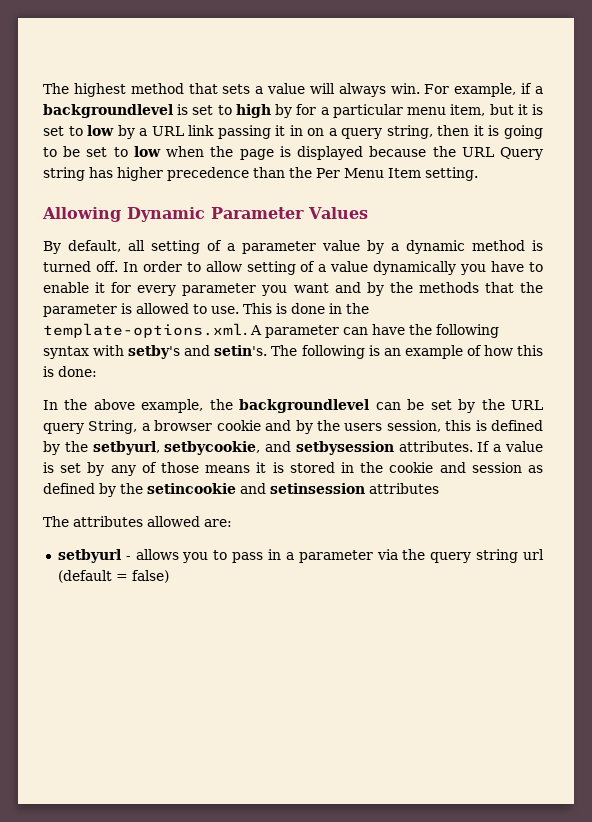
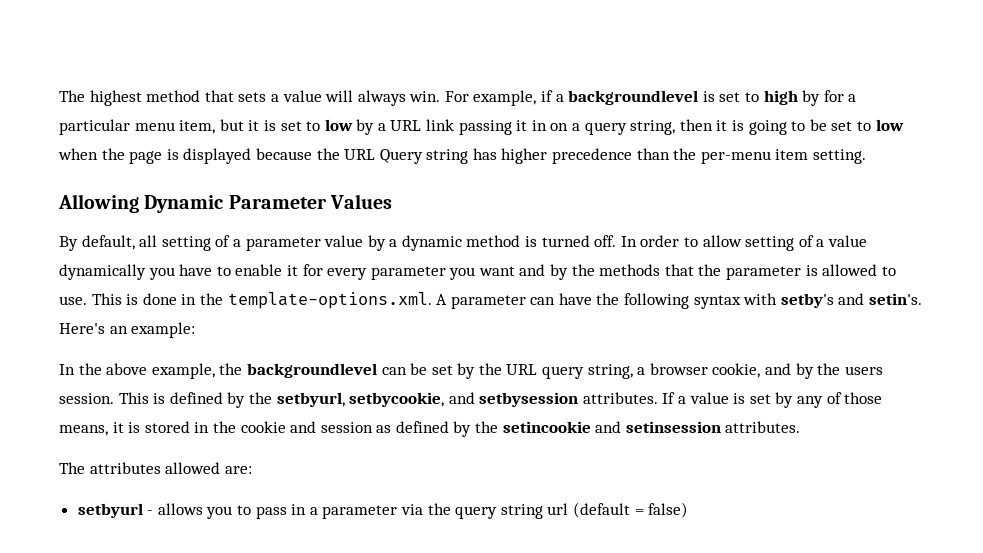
- For example, if a backgroundlevel is set to high by for a particular menu item, but it is set to low by a URL link passing it in on a query string, then it is going to be set to low when the page is displayed because the URL Query string has higher precedence than the Per Menu Item setting.
+ For example, if a backgroundlevel is set to high by for a particular menu item, but it is set to low by a URL link passing it in on a query string, then it is going to be set to low when the page is displayed because the URL Query string has higher precedence than the per-menu item setting.
- The following is an example of how this is done:
+ Here's an example:
- In the above example, the backgroundlevel can be set by the URL query String, a browser cookie and by the users session, this is defined by the setbyurl, setbycookie, and setbysession attributes.
+ In the above example, the backgroundlevel can be set by the URL query string, a browser cookie, and by the users session. This is defined by the setbyurl, setbycookie, and setbysession attributes.
- If a value is set by any of those means it is stored in the cookie and session as defined by the setincookie and setinsession attributes
+ If a value is set by any of those means, it is stored in the cookie and session as defined by the setincookie and setinsession attributes.

